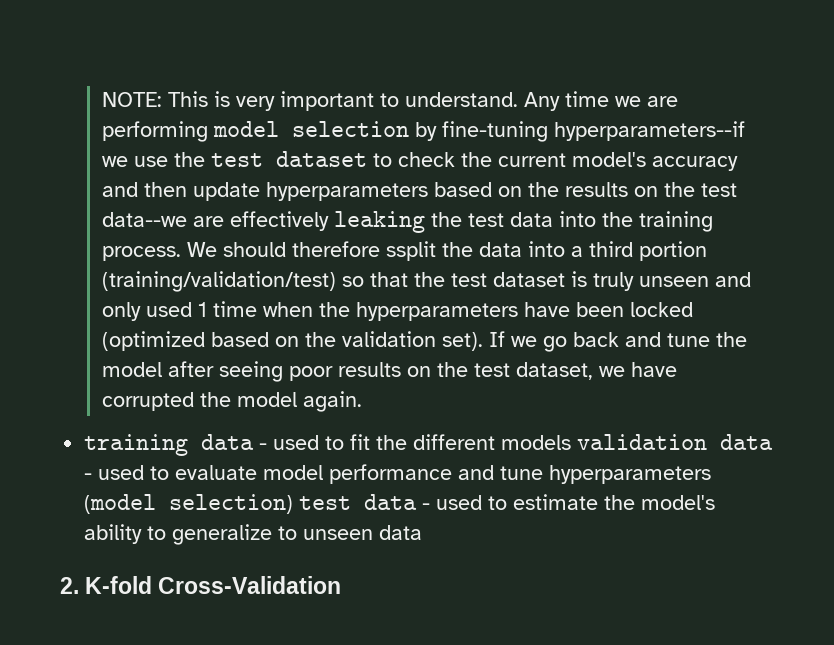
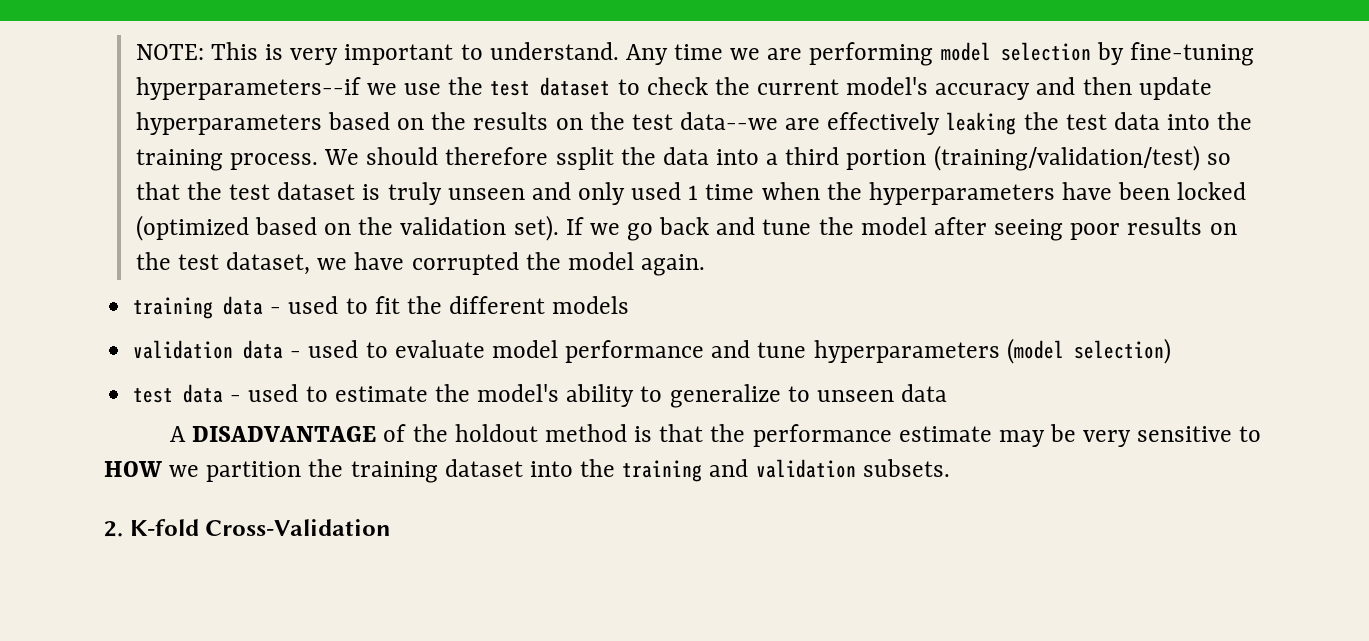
- training data - used to fit the different models validation data - used to evaluate model performance and tune hyperparameters (model selection) test data - used to estimate the model's ability to generalize to unseen data
+ training data - used to fit the different models
+ validation data - used to evaluate model performance and tune hyperparameters (model selection)
+ test data - used to estimate the model's ability to generalize to unseen data
+ A DISADVANTAGE of the holdout method is that the performance estimate may be very sensitive to HOW we partition the training dataset into the training and validation subsets.

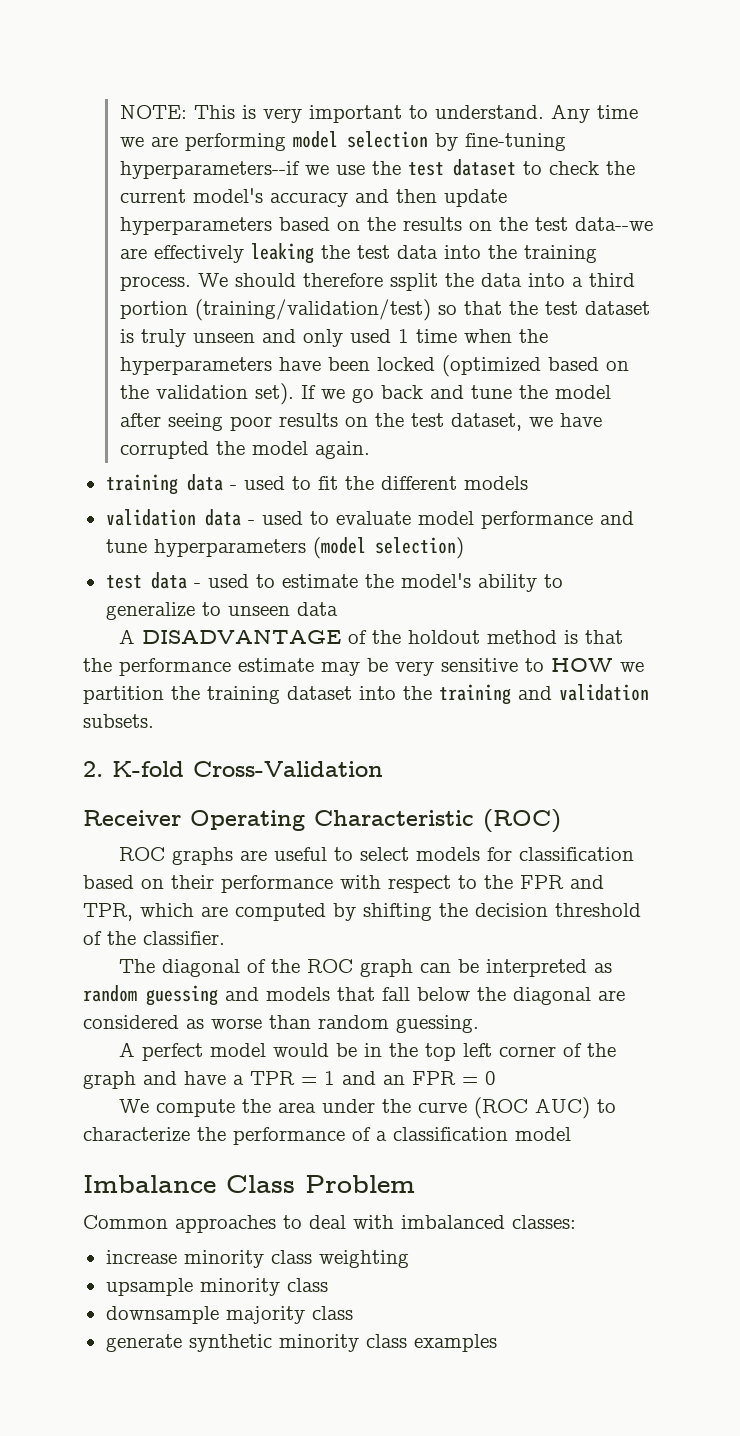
+ Receiver Operating Characteristic (ROC)
+ ROC graphs are useful to select models for classification based on their performance with respect to the FPR and TPR, which are computed by shifting the decision threshold of the classifier.
+ The diagonal of the ROC graph can be interpreted as random guessing and models that fall below the diagonal are considered as worse than random guessing.
+ A perfect model would be in the top left corner of the graph and have a TPR = 1 and an FPR = 0
+ We compute the area under the curve (ROC AUC) to characterize the performance of a classification model
+ Imbalance Class Problem
+ Common approaches to deal with imbalanced classes:
+ increase minority class weighting
+ upsample minority class
+ downsample majority class
+ generate synthetic minority class examples

